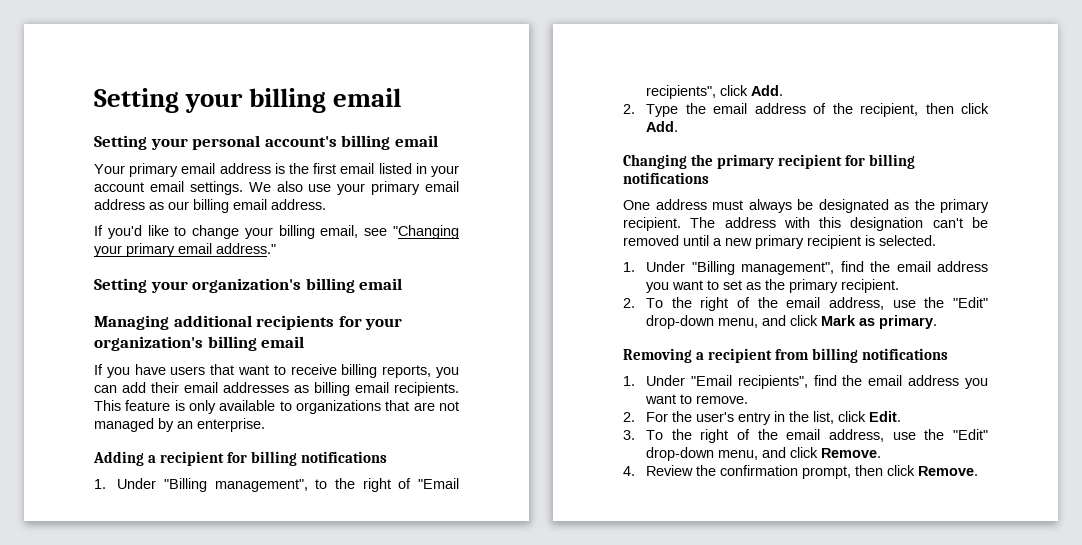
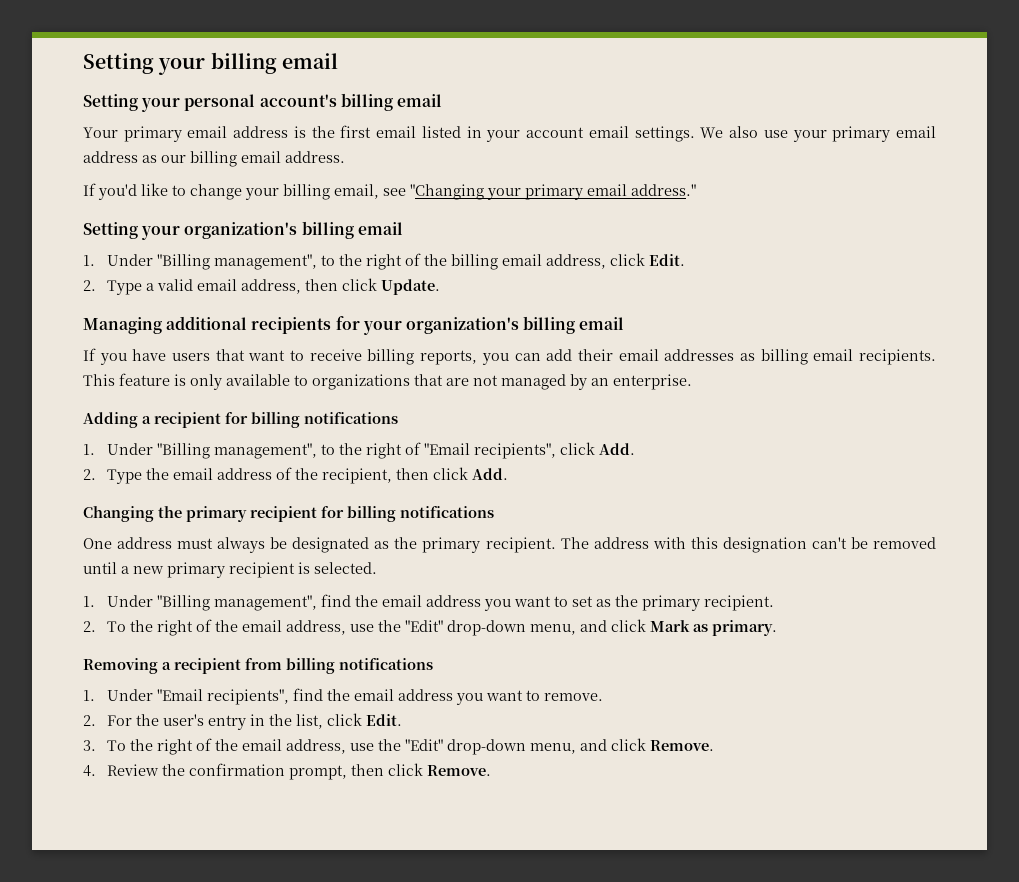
+ 1. Under "Billing management", to the right of the billing email address, click Edit.
+ 2. Type a valid email address, then click Update.

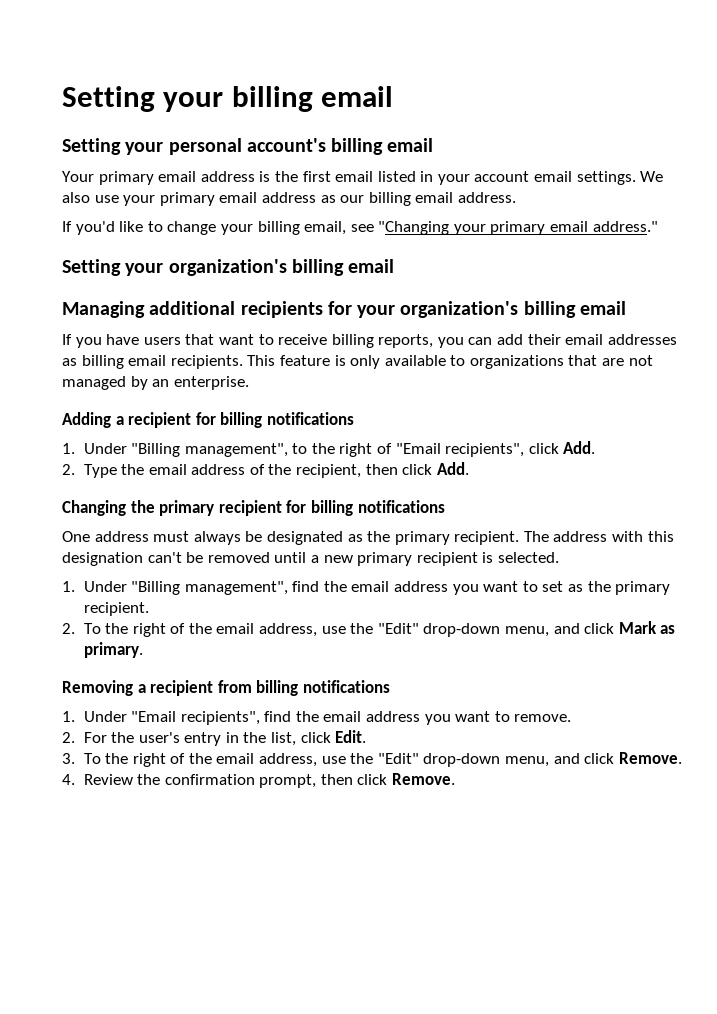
- 1. Under "Billing management", to the right of the billing email address, click Edit.
- 2. Type a valid email address, then click Update.

